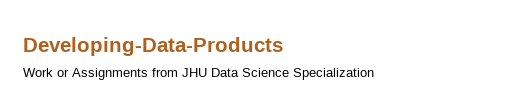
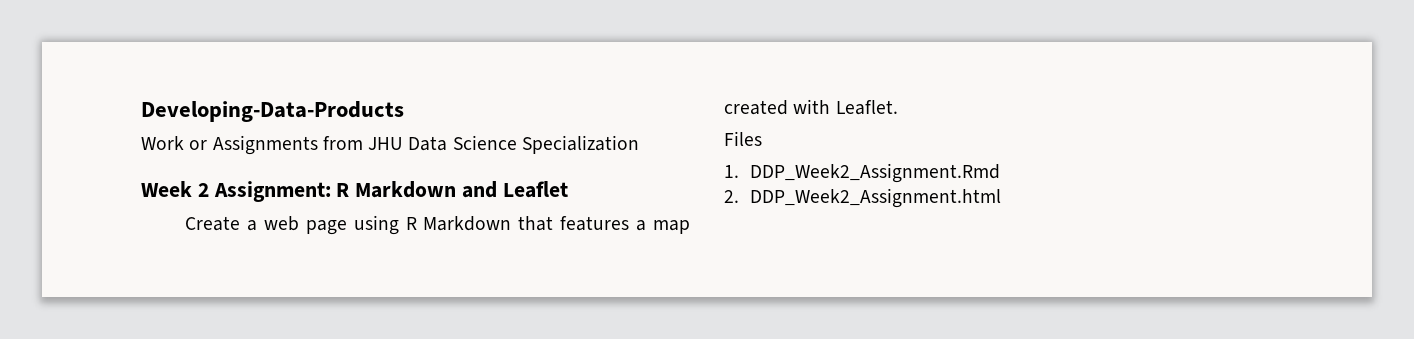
+ Week 2 Assignment: R Markdown and Leaflet
+ Create a web page using R Markdown that features a map created with Leaflet.
+ Files
+ 1. DDP_Week2_Assignment.Rmd
+ 2. DDP_Week2_Assignment.html

